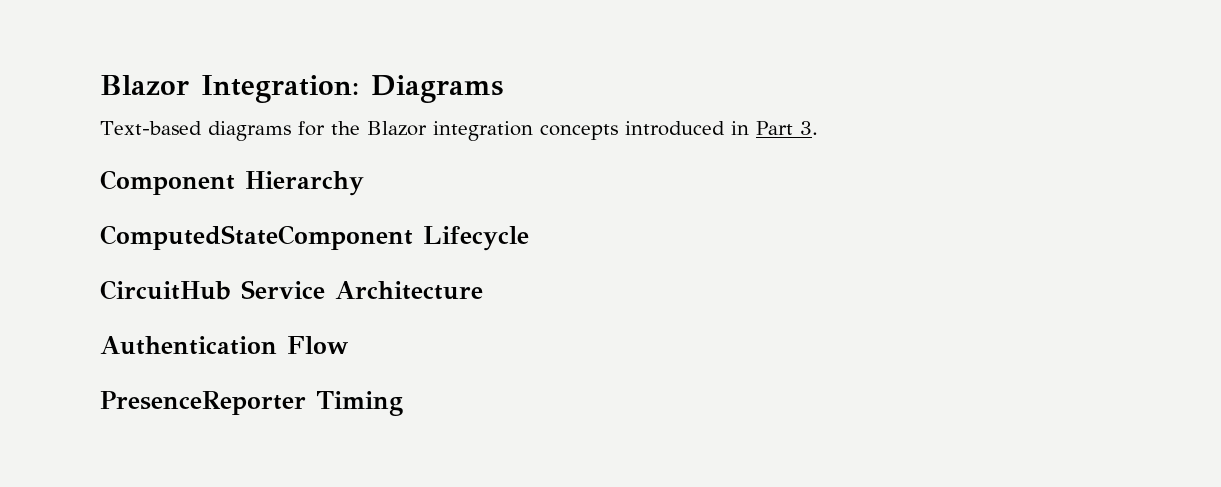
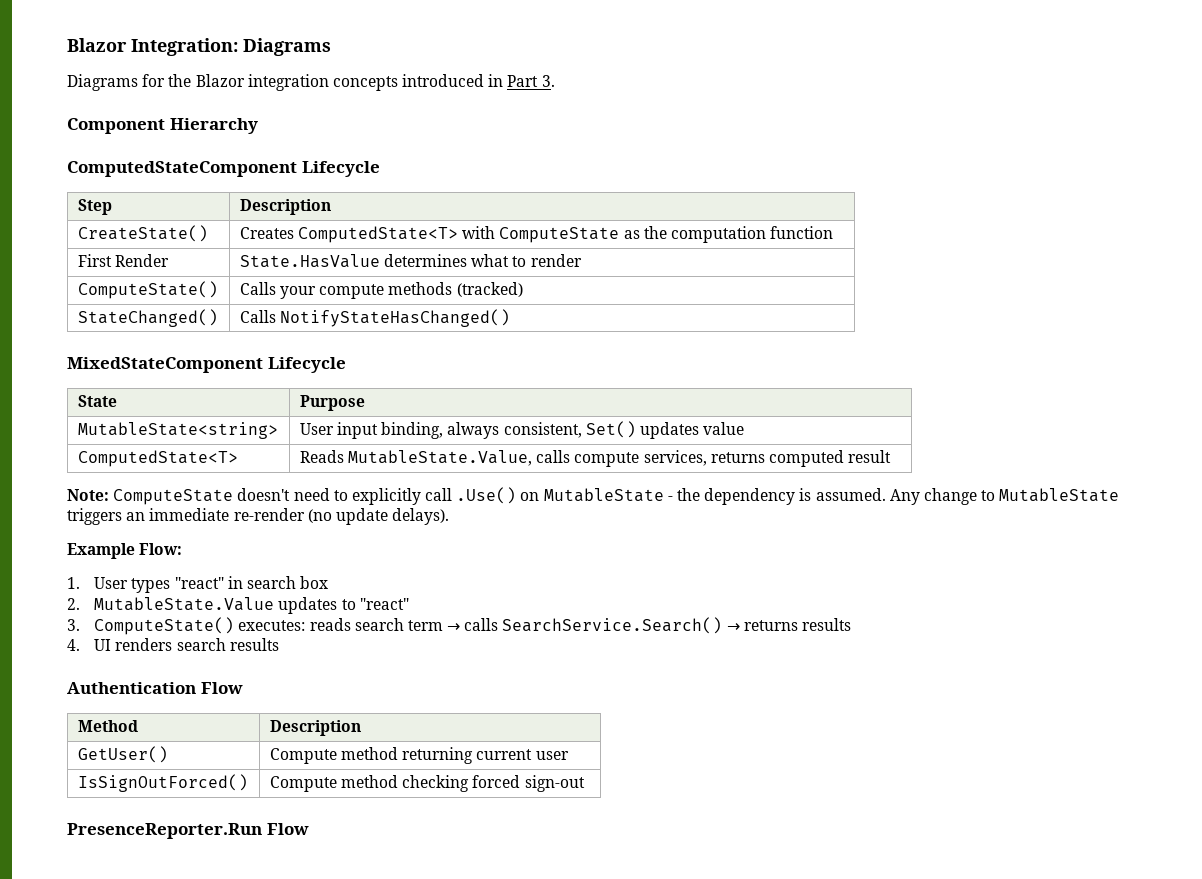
- Text-based diagrams for the Blazor integration concepts introduced in Part 3.
+ Diagrams for the Blazor integration concepts introduced in Part 3.
- CircuitHub Service Architecture
+ Step | Description
+ CreateState() | Creates ComputedState<T> with ComputeState as the computation function
+ First Render | State.HasValue determines what to render
+ ComputeState() | Calls your compute methods (tracked)
+ StateChanged() | Calls NotifyStateHasChanged()
+ MixedStateComponent Lifecycle
+ State | Purpose
+ MutableState<string> | User input binding, always consistent, Set() updates value
+ ComputedState<T> | Reads MutableState.Value, calls compute services, returns computed result
+ Note: ComputeState doesn't need to explicitly call .Use() on MutableState - the dependency is assumed. Any change to MutableState triggers an immediate re-render (no update delays).
+ Example Flow:
+ 1. User types "react" in search box
+ 2. MutableState.Value updates to "react"
+ 3. ComputeState() executes: reads search term → calls SearchService.Search() → returns results
+ 4. UI renders search results
  Authentication Flow
- PresenceReporter Timing
+ Method | Description
+ GetUser() | Compute method returning current user
+ IsSignOutForced() | Compute method checking forced sign-out
+ PresenceReporter.Run Flow

